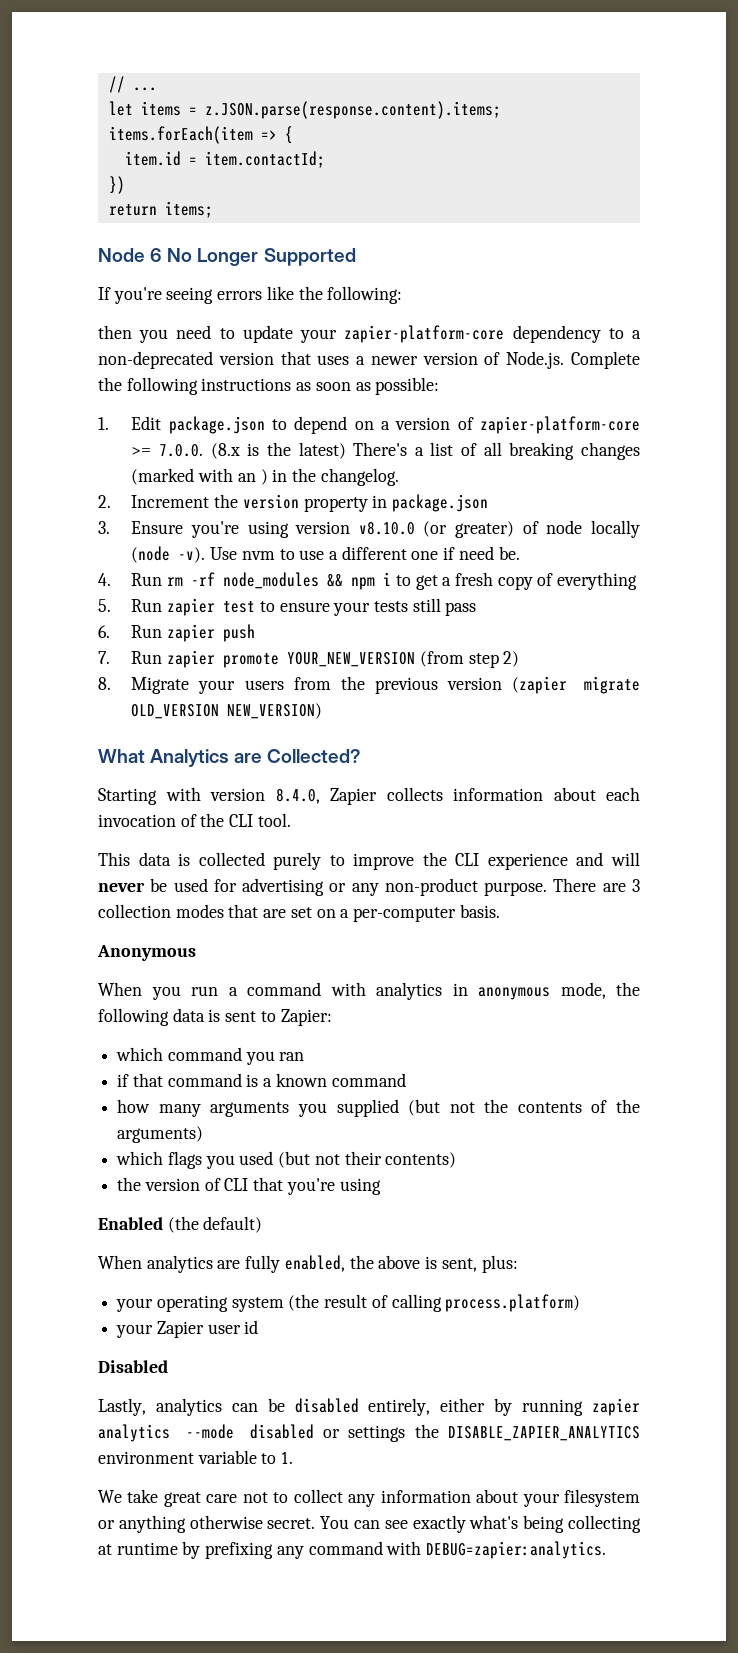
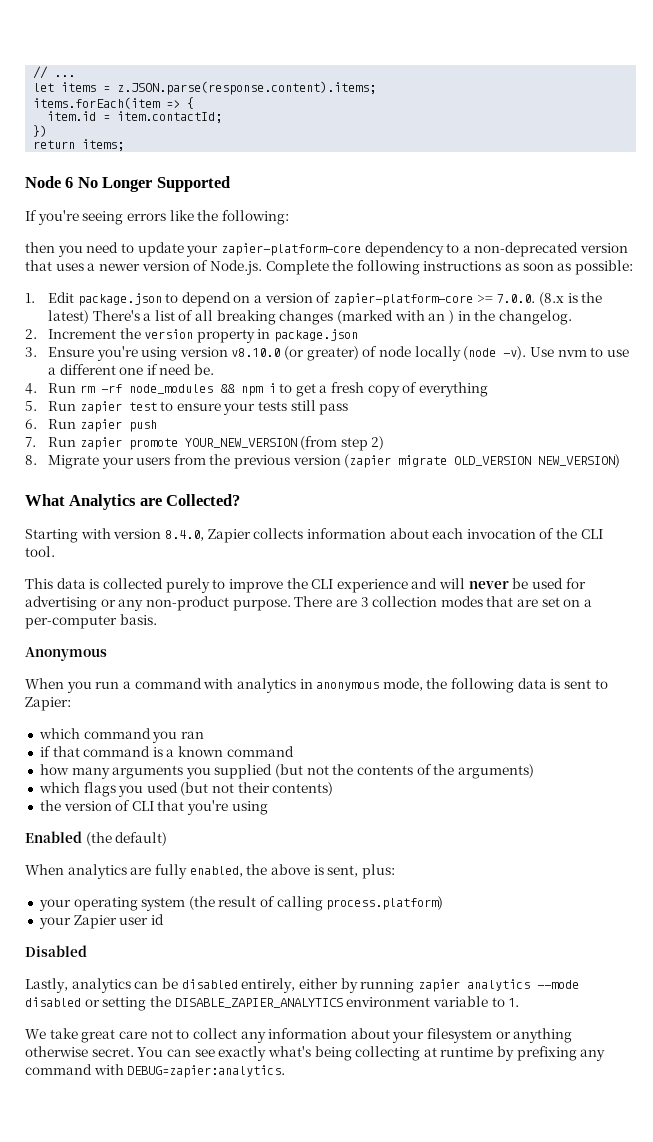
- Lastly, analytics can be disabled entirely, either by running zapier analytics --mode disabled or settings the DISABLE_ZAPIER_ANALYTICS environment variable to 1.
+ Lastly, analytics can be disabled entirely, either by running zapier analytics --mode disabled or setting the DISABLE_ZAPIER_ANALYTICS environment variable to 1.

